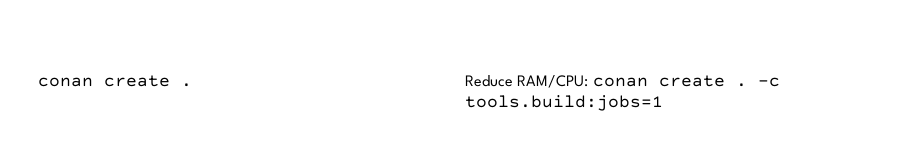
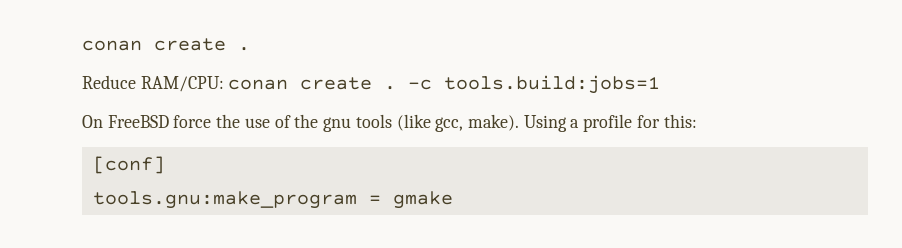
+ On FreeBSD force the use of the gnu tools (like gcc, make). Using a profile for this:
+ [conf]
+ tools.gnu:make_program = gmake

